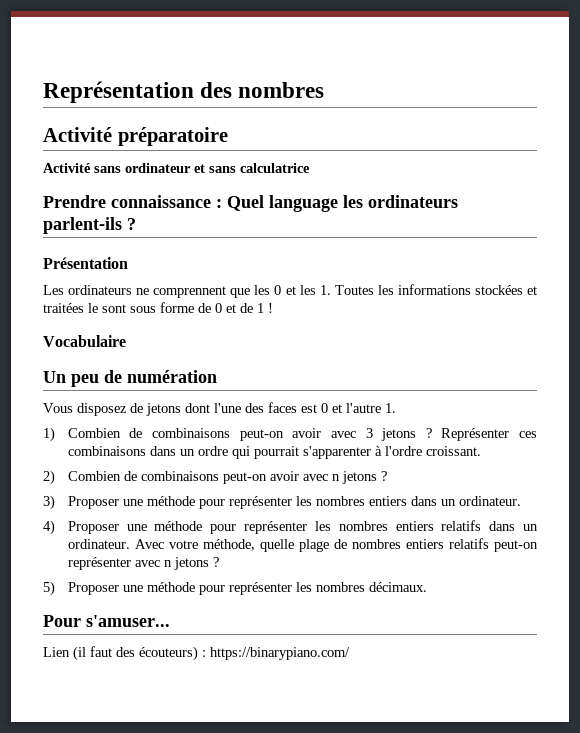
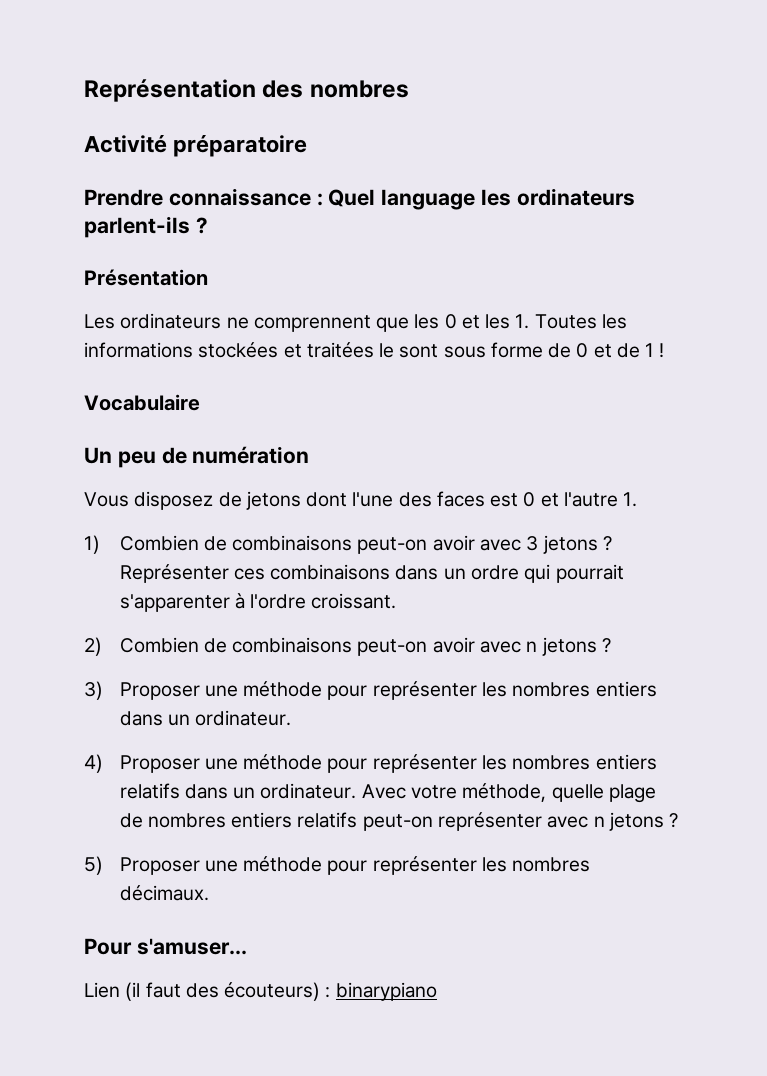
- Activité sans ordinateur et sans calculatrice
- Lien (il faut des écouteurs) : https://binarypiano.com/
+ Lien (il faut des écouteurs) : binarypiano

